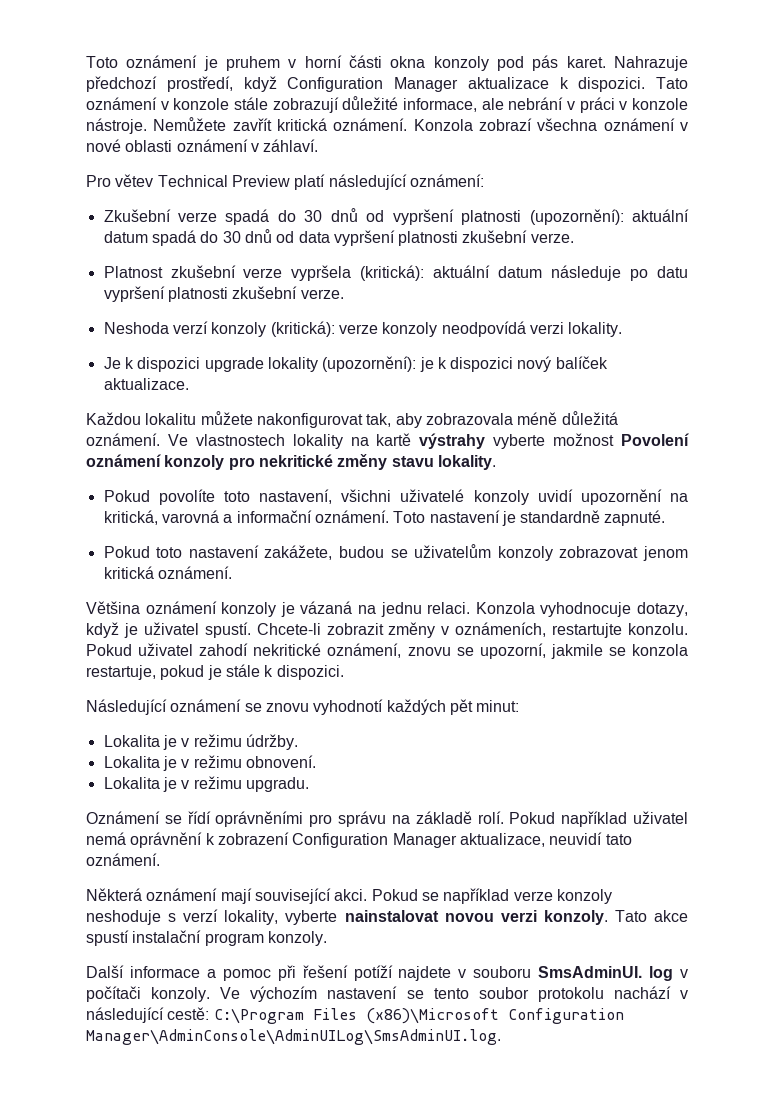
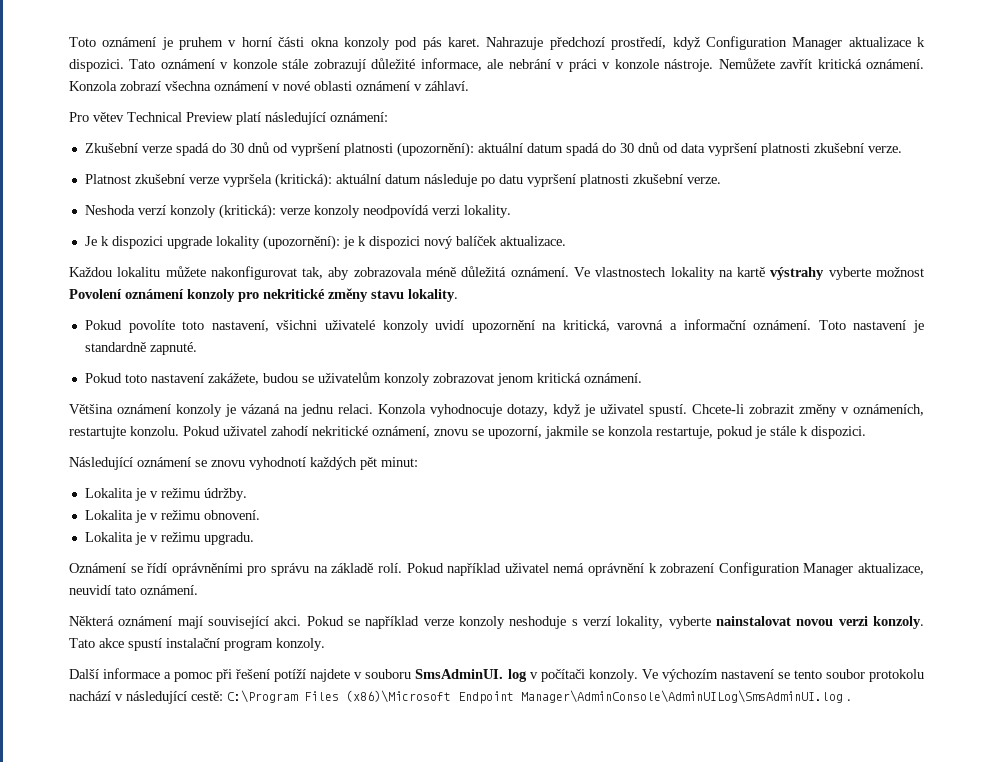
- Ve výchozím nastavení se tento soubor protokolu nachází v následující cestě: C:\Program Files (x86)\Microsoft Configuration Manager\AdminConsole\AdminUILog\SmsAdminUI.log.
+ Ve výchozím nastavení se tento soubor protokolu nachází v následující cestě: C:\Program Files (x86)\Microsoft Endpoint Manager\AdminConsole\AdminUILog\SmsAdminUI.log .

